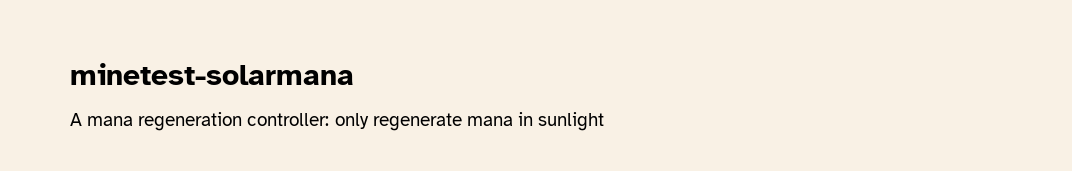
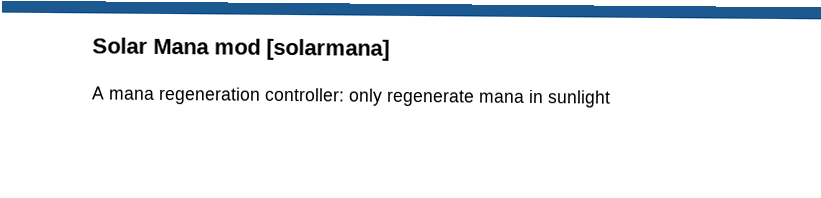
- minetest-solarmana
+ Solar Mana mod [solarmana]

